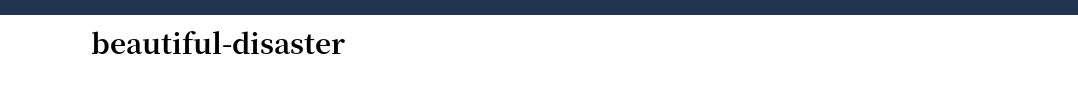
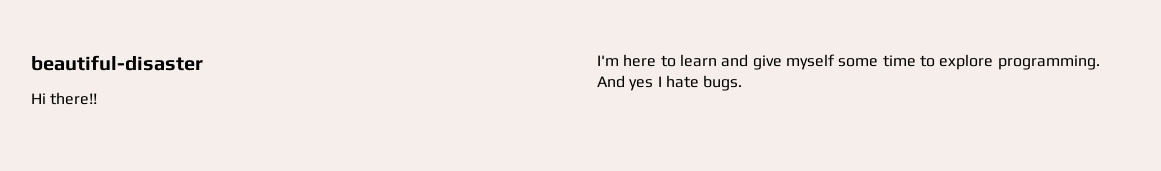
+ Hi there!!
+ I'm here to learn and give myself some time to explore programming. And yes I hate bugs.

